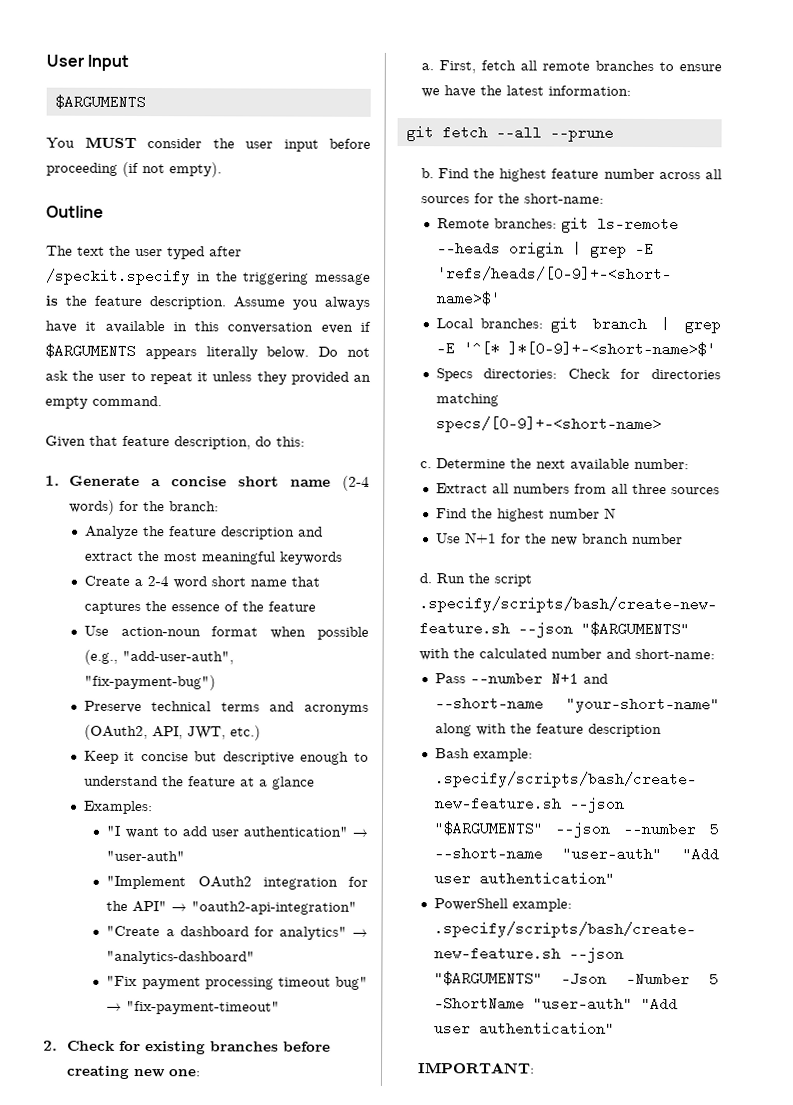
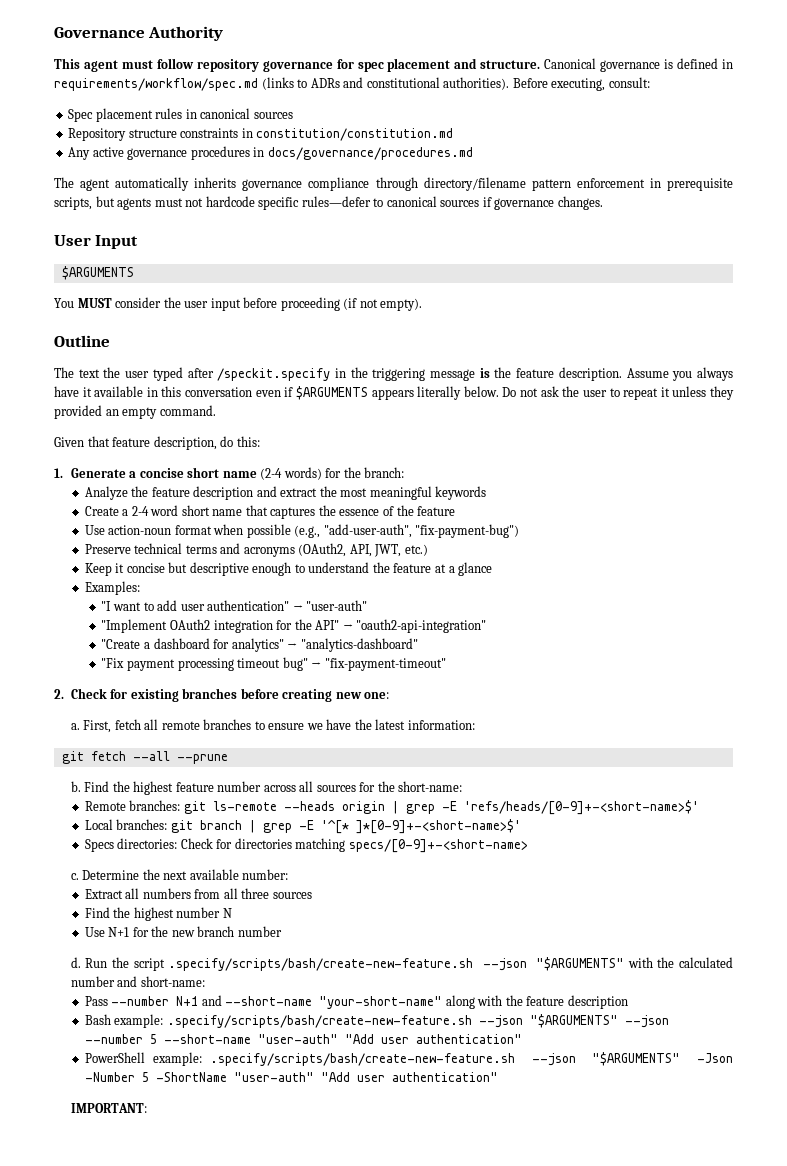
+ Governance Authority
+ This agent must follow repository governance for spec placement and structure. Canonical governance is defined in requirements/workflow/spec.md (links to ADRs and constitutional authorities). Before executing, consult:
+ Spec placement rules in canonical sources
+ Repository structure constraints in constitution/constitution.md
+ Any active governance procedures in docs/governance/procedures.md
+ The agent automatically inherits governance compliance through directory/filename pattern enforcement in prerequisite scripts, but agents must not hardcode specific rules—defer to canonical sources if governance changes.

